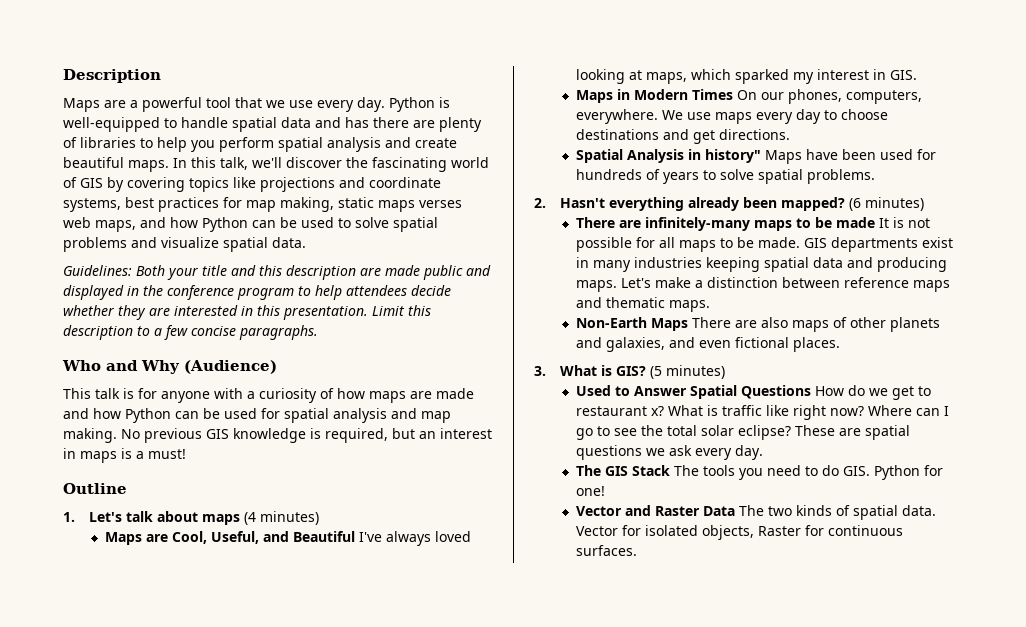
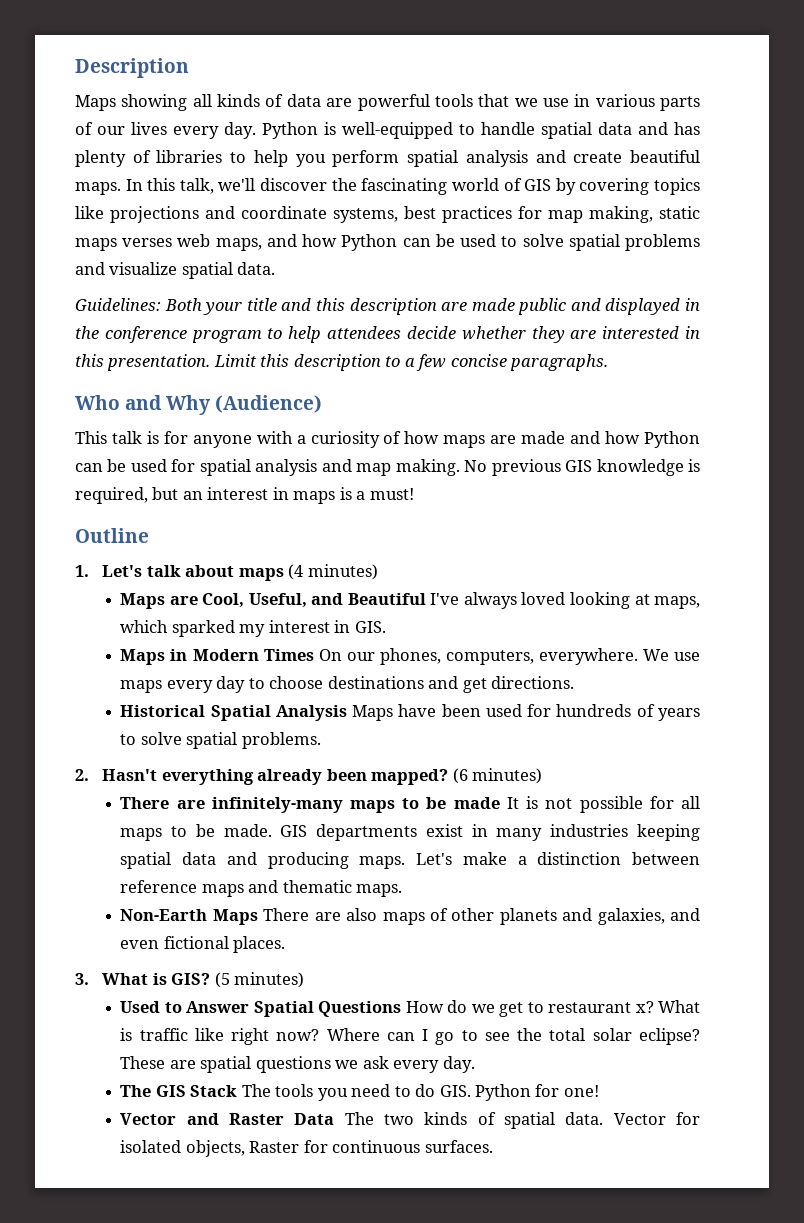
- Maps are a powerful tool that we use every day.
+ Maps showing all kinds of data are powerful tools that we use in various parts of our lives every day.
- Python is well-equipped to handle spatial data and has there are plenty of libraries to help you perform spatial analysis and create beautiful maps.
+ Python is well-equipped to handle spatial data and has plenty of libraries to help you perform spatial analysis and create beautiful maps.
- Spatial Analysis in history" Maps have been used for hundreds of years to solve spatial problems.
+ Historical Spatial Analysis Maps have been used for hundreds of years to solve spatial problems.

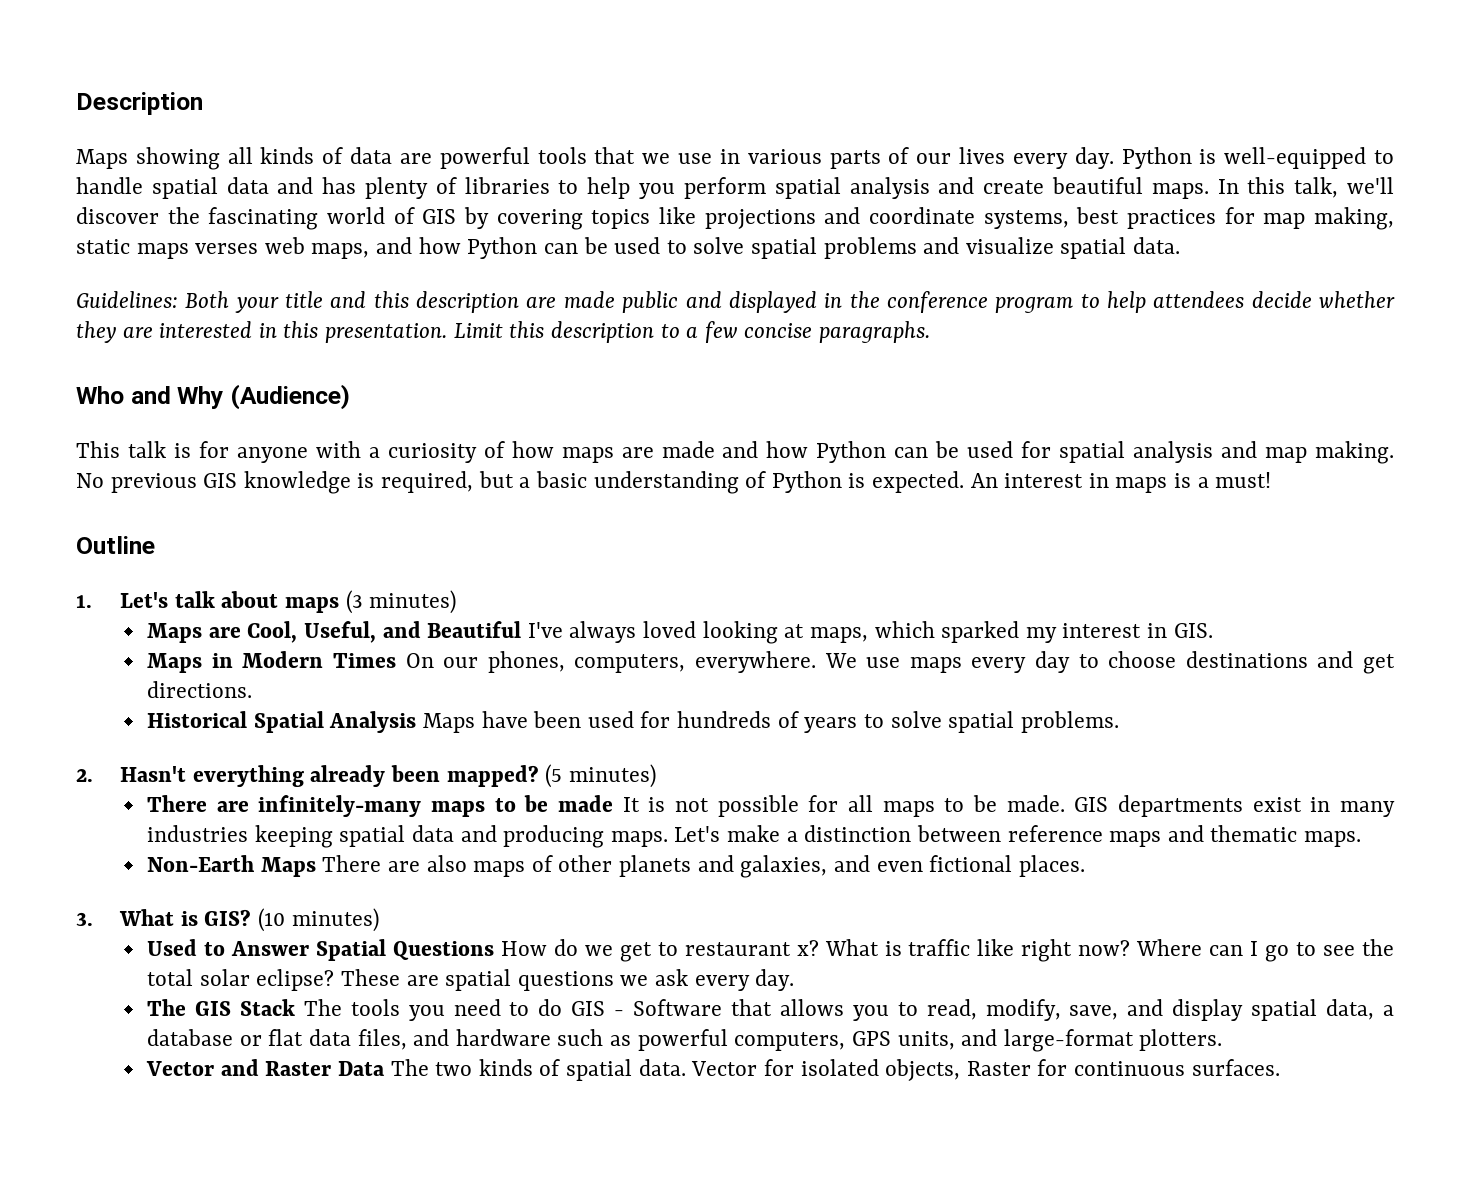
- No previous GIS knowledge is required, but an interest in maps is a must!
+ No previous GIS knowledge is required, but a basic understanding of Python is expected. An interest in maps is a must!
- 1. Let's talk about maps (4 minutes)
+ 1. Let's talk about maps (3 minutes)
- (6 minutes)
+ (5 minutes)
- (5 minutes)
+ (10 minutes)
- The GIS Stack The tools you need to do GIS. Python for one!
+ The GIS Stack The tools you need to do GIS - Software that allows you to read, modify, save, and display spatial data, a database or flat data files, and hardware such as powerful computers, GPS units, and large-format plotters.

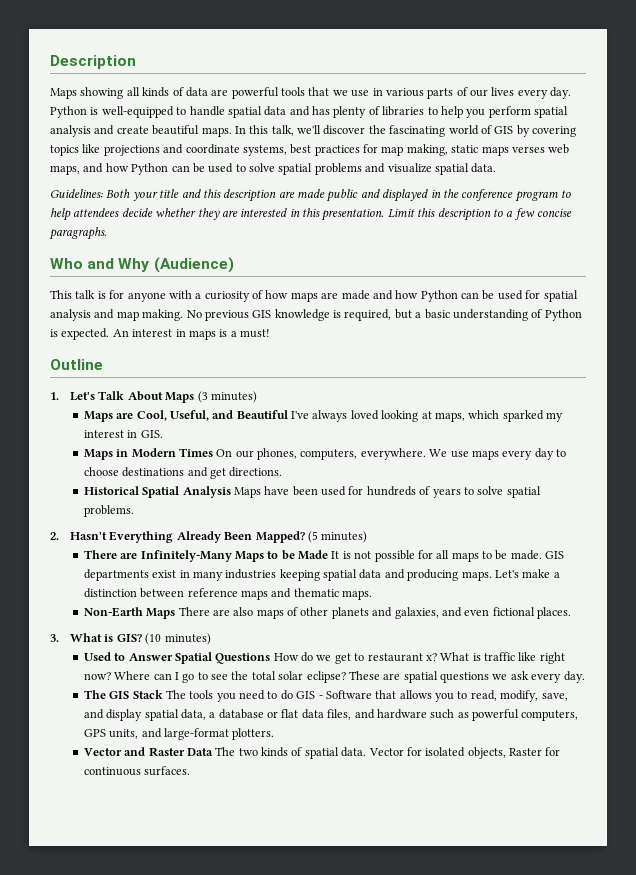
- 1. Let's talk about maps (3 minutes)
+ 1. Let's Talk About Maps (3 minutes)
- 2. Hasn't everything already been mapped?
+ 2. Hasn't Everything Already Been Mapped?
- There are infinitely-many maps to be made It is not possible for all maps to be made.
+ There are Infinitely-Many Maps to be Made It is not possible for all maps to be made.

